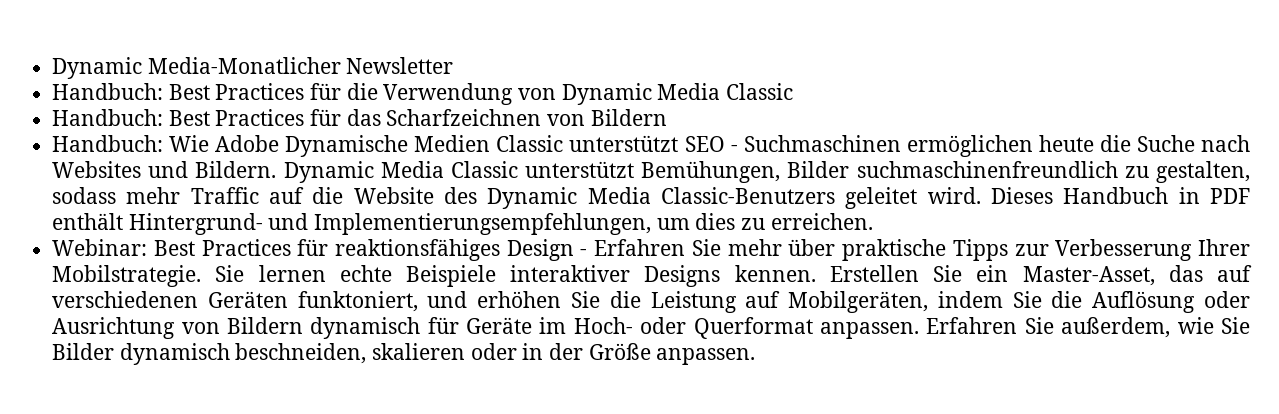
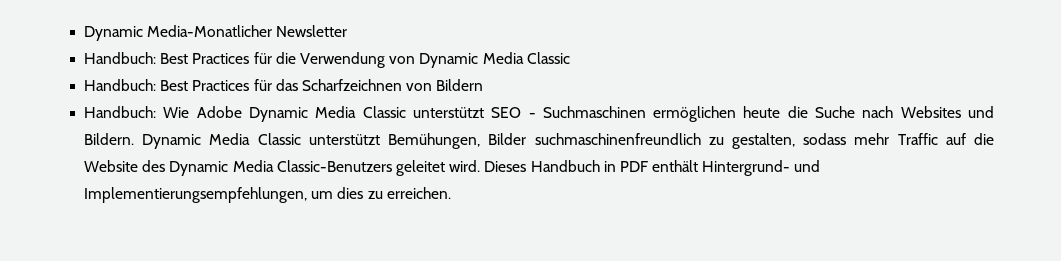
- Handbuch: Wie Adobe Dynamische Medien Classic unterstützt SEO - Suchmaschinen ermöglichen heute die Suche nach Websites und Bildern.
+ Handbuch: Wie Adobe Dynamic Media Classic unterstützt SEO - Suchmaschinen ermöglichen heute die Suche nach Websites und Bildern.
- Webinar: Best Practices für reaktionsfähiges Design - Erfahren Sie mehr über praktische Tipps zur Verbesserung Ihrer Mobilstrategie. Sie lernen echte Beispiele interaktiver Designs kennen. Erstellen Sie ein Master-Asset, das auf verschiedenen Geräten funktoniert, und erhöhen Sie die Leistung auf Mobilgeräten, indem Sie die Auflösung oder Ausrichtung von Bildern dynamisch für Geräte im Hoch- oder Querformat anpassen. Erfahren Sie außerdem, wie Sie Bilder dynamisch beschneiden, skalieren oder in der Größe anpassen.

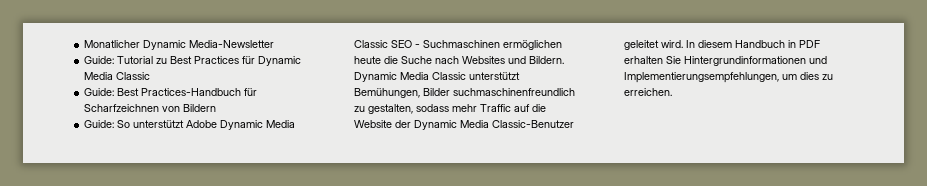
- Dynamic Media-Monatlicher Newsletter
- Handbuch: Best Practices für die Verwendung von Dynamic Media Classic
- Handbuch: Best Practices für das Scharfzeichnen von Bildern
+ Monatlicher Dynamic Media-Newsletter
+ Guide: Tutorial zu Best Practices für Dynamic Media Classic
+ Guide: Best Practices-Handbuch für Scharfzeichnen von Bildern
- Handbuch: Wie Adobe Dynamic Media Classic unterstützt SEO - Suchmaschinen ermöglichen heute die Suche nach Websites und Bildern.
+ Guide: So unterstützt Adobe Dynamic Media Classic SEO - Suchmaschinen ermöglichen heute die Suche nach Websites und Bildern.
- Dynamic Media Classic unterstützt Bemühungen, Bilder suchmaschinenfreundlich zu gestalten, sodass mehr Traffic auf die Website des Dynamic Media Classic-Benutzers geleitet wird.
+ Dynamic Media Classic unterstützt Bemühungen, Bilder suchmaschinenfreundlich zu gestalten, sodass mehr Traffic auf die Website der Dynamic Media Classic-Benutzer geleitet wird.
- Dieses Handbuch in PDF enthält Hintergrund- und Implementierungsempfehlungen, um dies zu erreichen.
+ In diesem Handbuch in PDF erhalten Sie Hintergrundinformationen und Implementierungsempfehlungen, um dies zu erreichen.

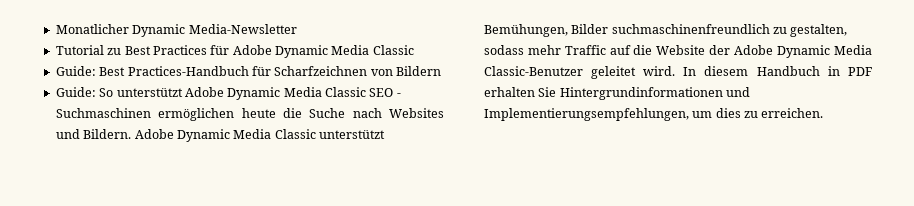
- Guide: Tutorial zu Best Practices für Dynamic Media Classic
+ Tutorial zu Best Practices für Adobe Dynamic Media Classic
- Dynamic Media Classic unterstützt Bemühungen, Bilder suchmaschinenfreundlich zu gestalten, sodass mehr Traffic auf die Website der Dynamic Media Classic-Benutzer geleitet wird.
+ Adobe Dynamic Media Classic unterstützt Bemühungen, Bilder suchmaschinenfreundlich zu gestalten, sodass mehr Traffic auf die Website der Adobe Dynamic Media Classic-Benutzer geleitet wird.

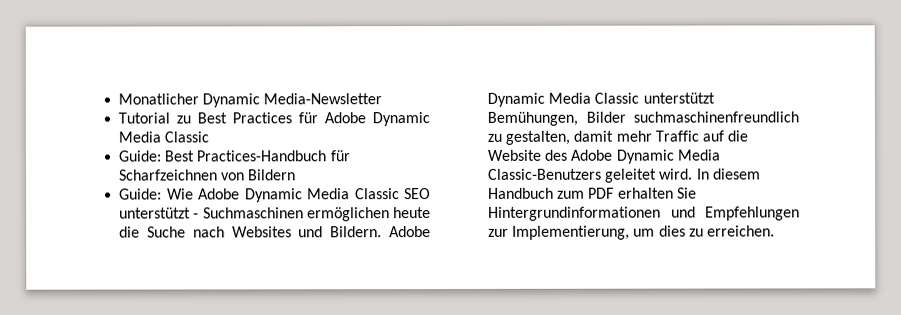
- Guide: So unterstützt Adobe Dynamic Media Classic SEO - Suchmaschinen ermöglichen heute die Suche nach Websites und Bildern.
+ Guide: Wie Adobe Dynamic Media Classic SEO unterstützt - Suchmaschinen ermöglichen heute die Suche nach Websites und Bildern.
- Adobe Dynamic Media Classic unterstützt Bemühungen, Bilder suchmaschinenfreundlich zu gestalten, sodass mehr Traffic auf die Website der Adobe Dynamic Media Classic-Benutzer geleitet wird.
+ Adobe Dynamic Media Classic unterstützt Bemühungen, Bilder suchmaschinenfreundlich zu gestalten, damit mehr Traffic auf die Website des Adobe Dynamic Media Classic-Benutzers geleitet wird.
- In diesem Handbuch in PDF erhalten Sie Hintergrundinformationen und Implementierungsempfehlungen, um dies zu erreichen.
+ In diesem Handbuch zum PDF erhalten Sie Hintergrundinformationen und Empfehlungen zur Implementierung, um dies zu erreichen.

